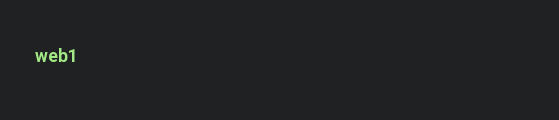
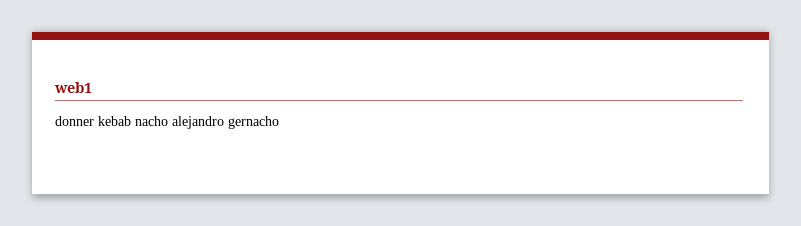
+ donner kebab nacho alejandro gernacho

